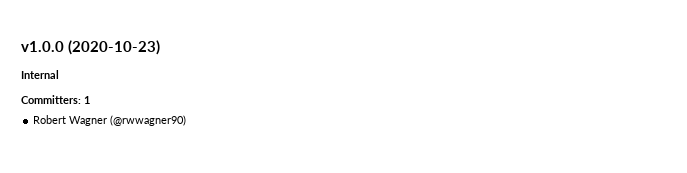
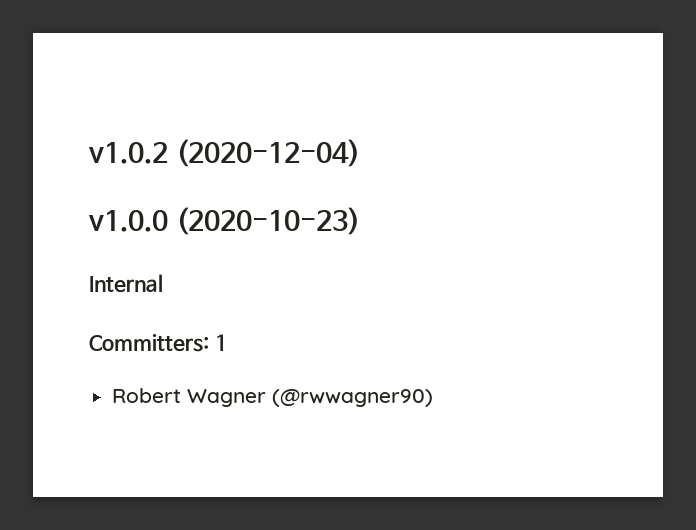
+ v1.0.2 (2020-12-04)

